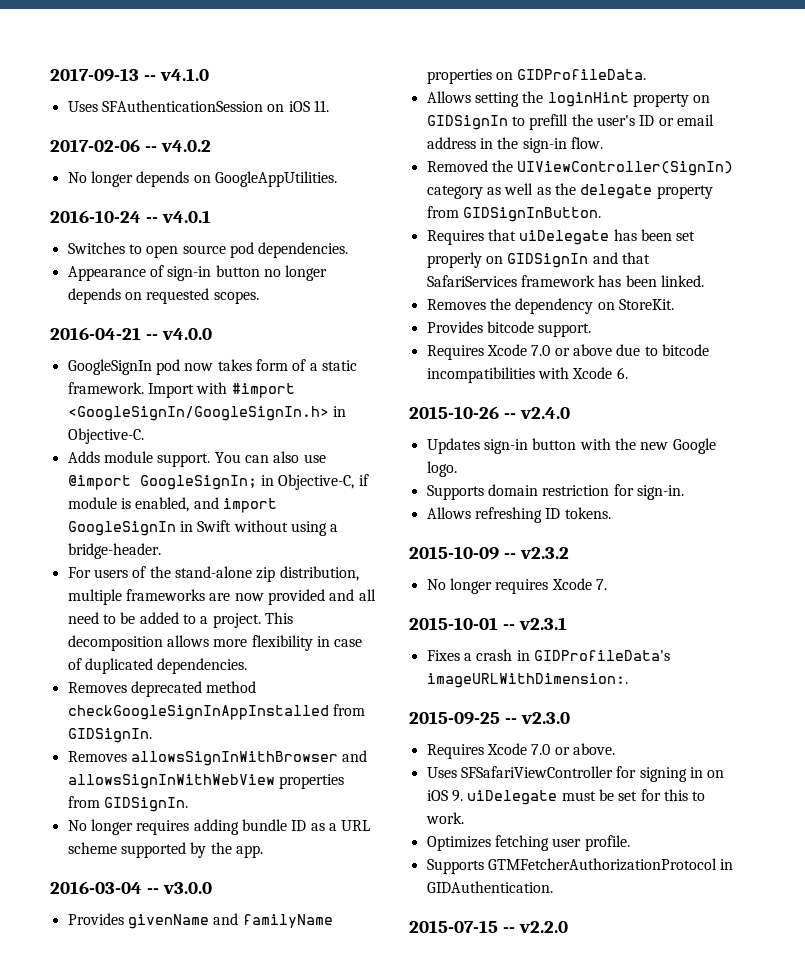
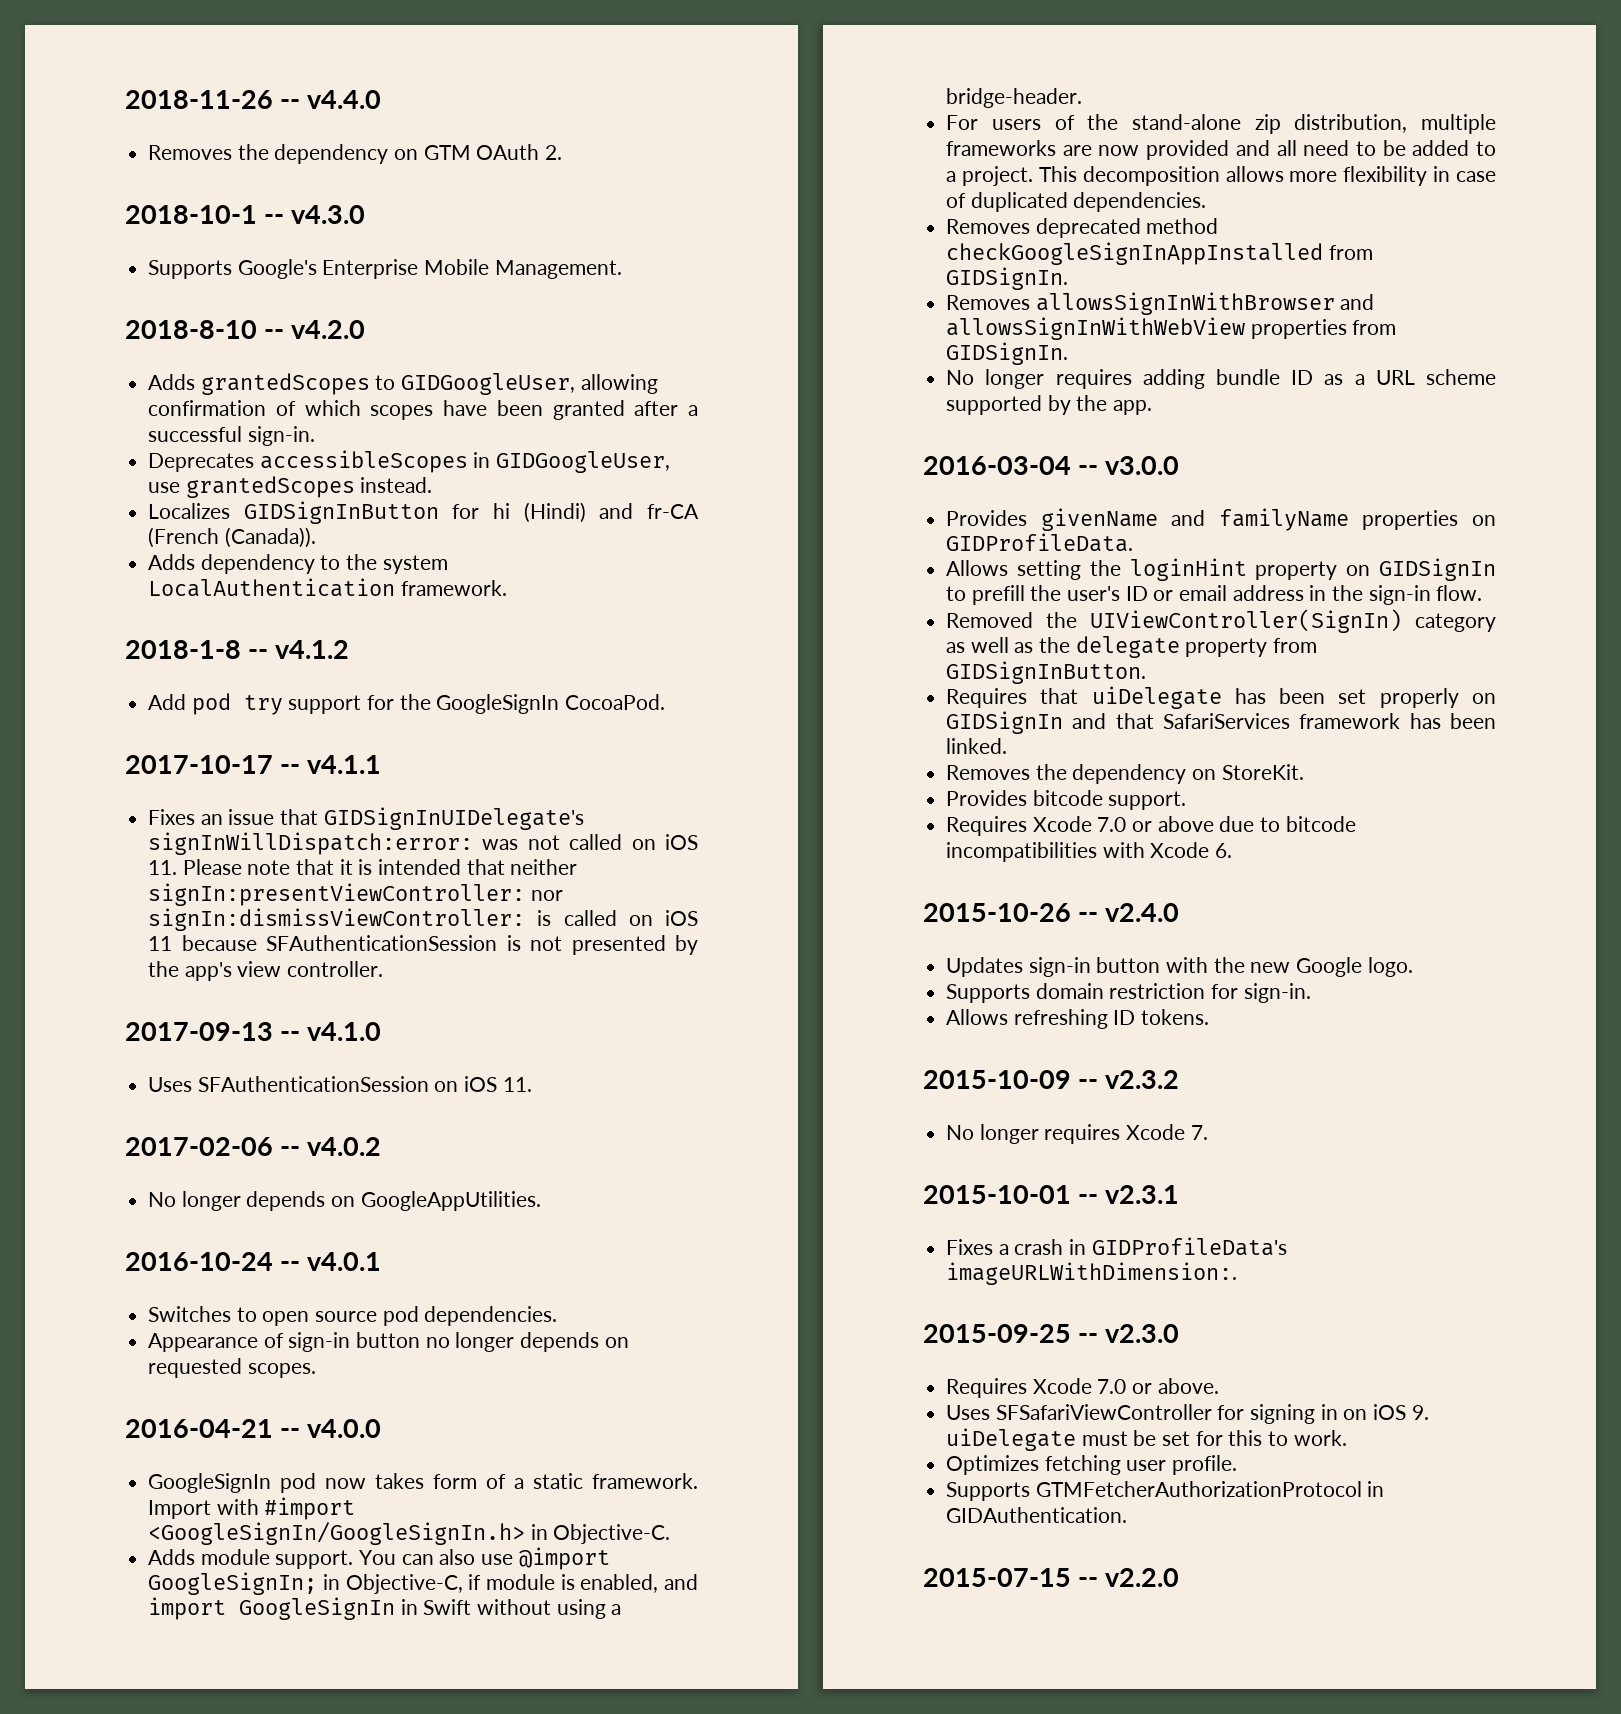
+ 2018-11-26 -- v4.4.0
+ Removes the dependency on GTM OAuth 2.
+ 2018-10-1 -- v4.3.0
+ Supports Google's Enterprise Mobile Management.
+ 2018-8-10 -- v4.2.0
+ Adds grantedScopes to GIDGoogleUser, allowing confirmation of which scopes have been granted after a successful sign-in.
+ Deprecates accessibleScopes in GIDGoogleUser, use grantedScopes instead.
+ Localizes GIDSignInButton for hi (Hindi) and fr-CA (French (Canada)).
+ Adds dependency to the system LocalAuthentication framework.
+ 2018-1-8 -- v4.1.2
+ Add pod try support for the GoogleSignIn CocoaPod.
+ 2017-10-17 -- v4.1.1
+ Fixes an issue that GIDSignInUIDelegate's signInWillDispatch:error: was not called on iOS 11. Please note that it is intended that neither signIn:presentViewController: nor signIn:dismissViewController: is called on iOS 11 because SFAuthenticationSession is not presented by the app's view controller.

